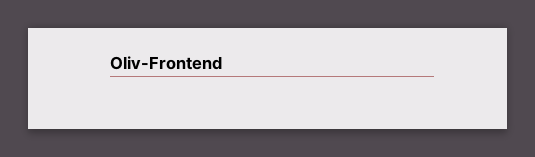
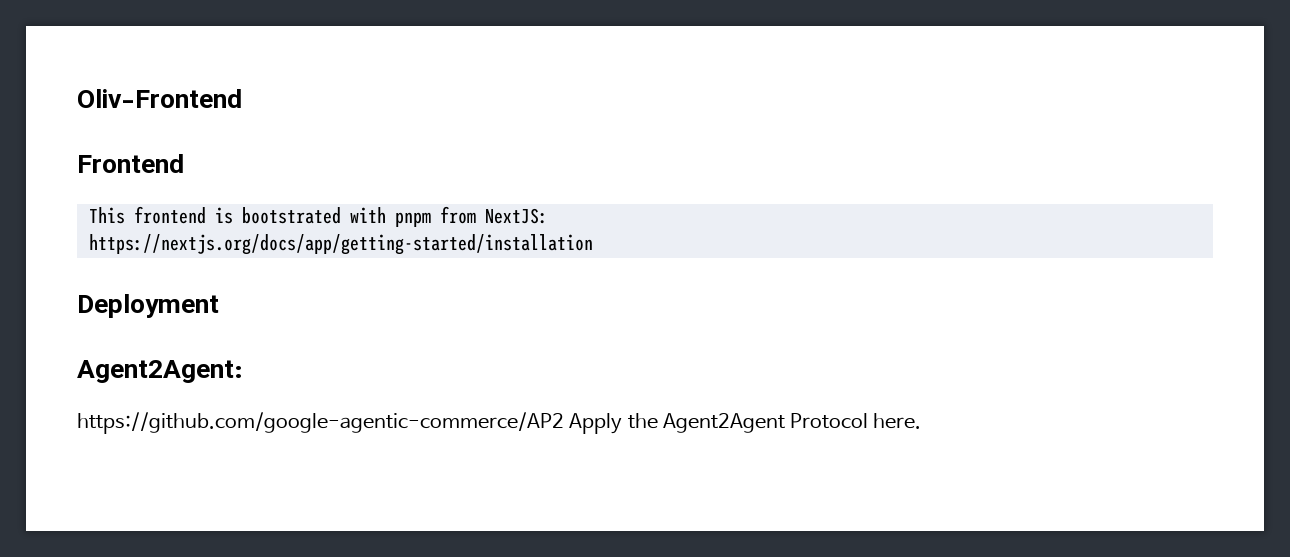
+ Frontend
+ This frontend is bootstrated with pnpm from NextJS:
+ https://nextjs.org/docs/app/getting-started/installation
+ Deployment
+ Agent2Agent:
+ https://github.com/google-agentic-commerce/AP2 Apply the Agent2Agent Protocol here.

